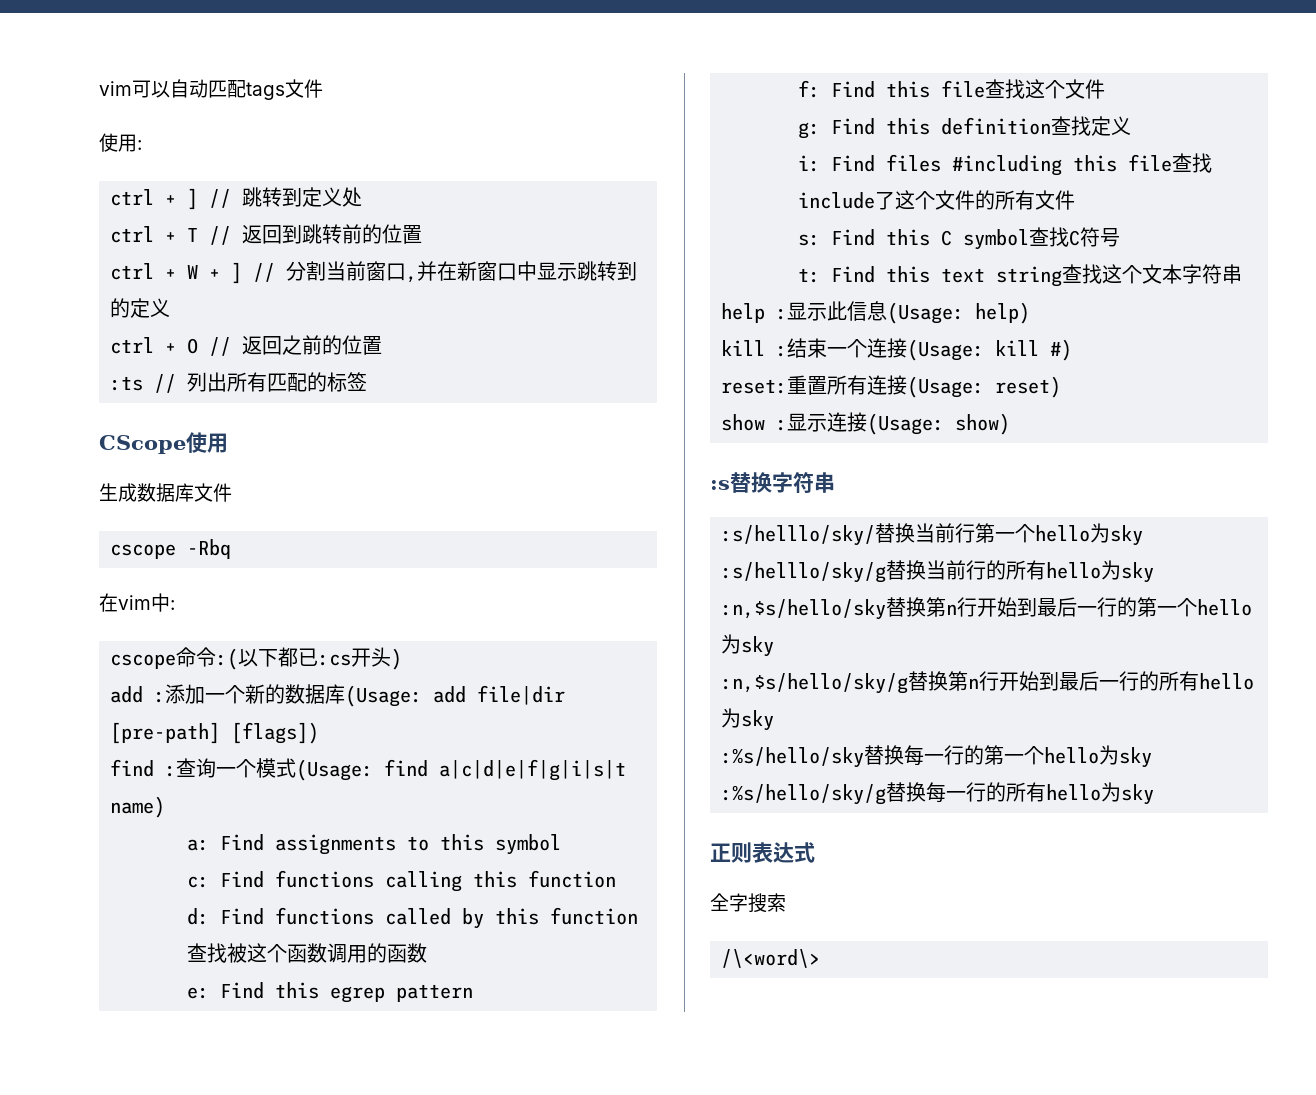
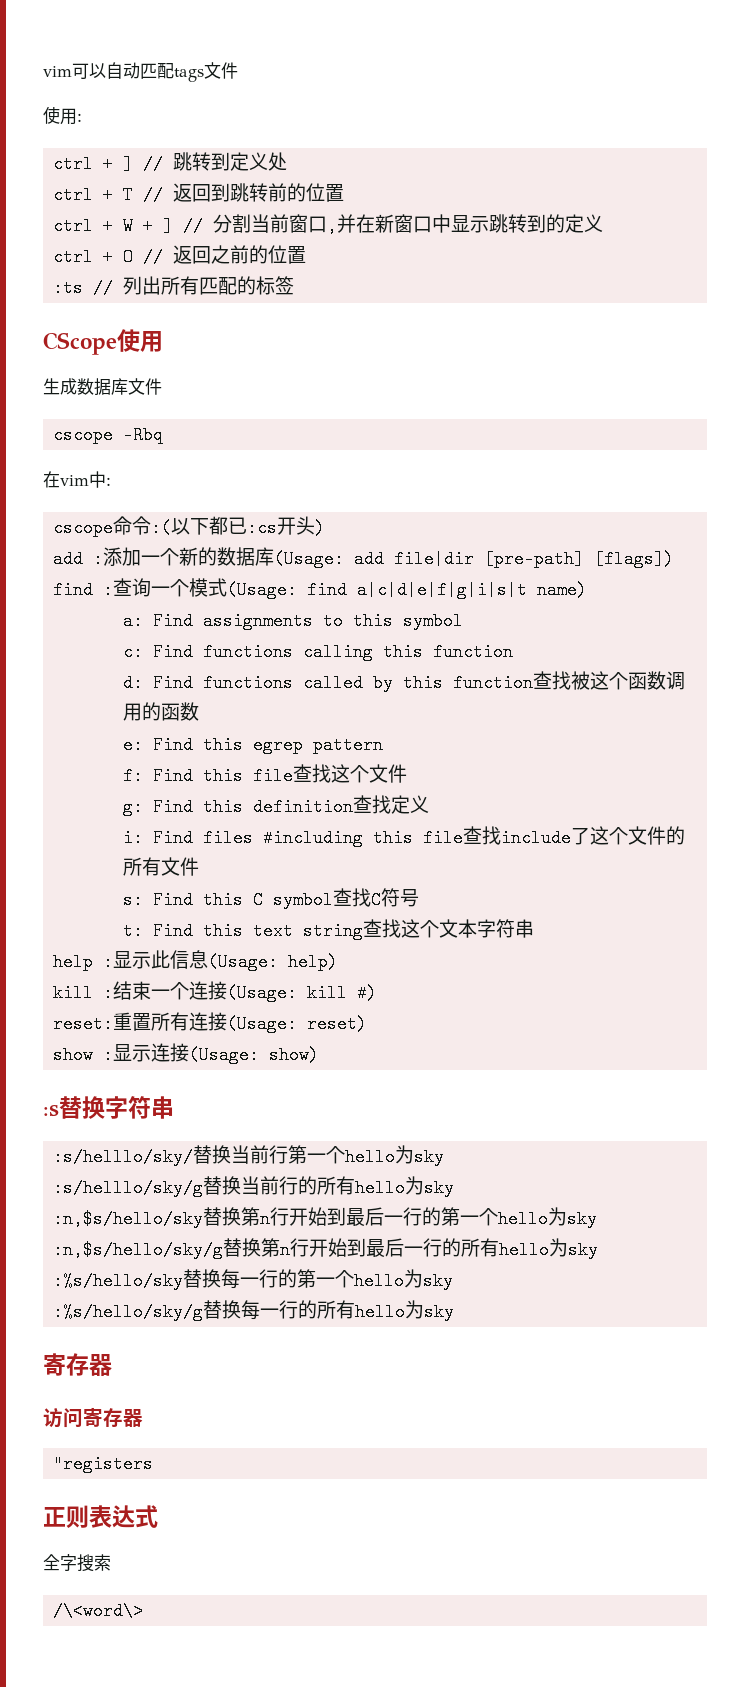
  :%s/hello/sky/g替换每一行的所有hello为sky
+ 寄存器
+ 访问寄存器
+ "registers

